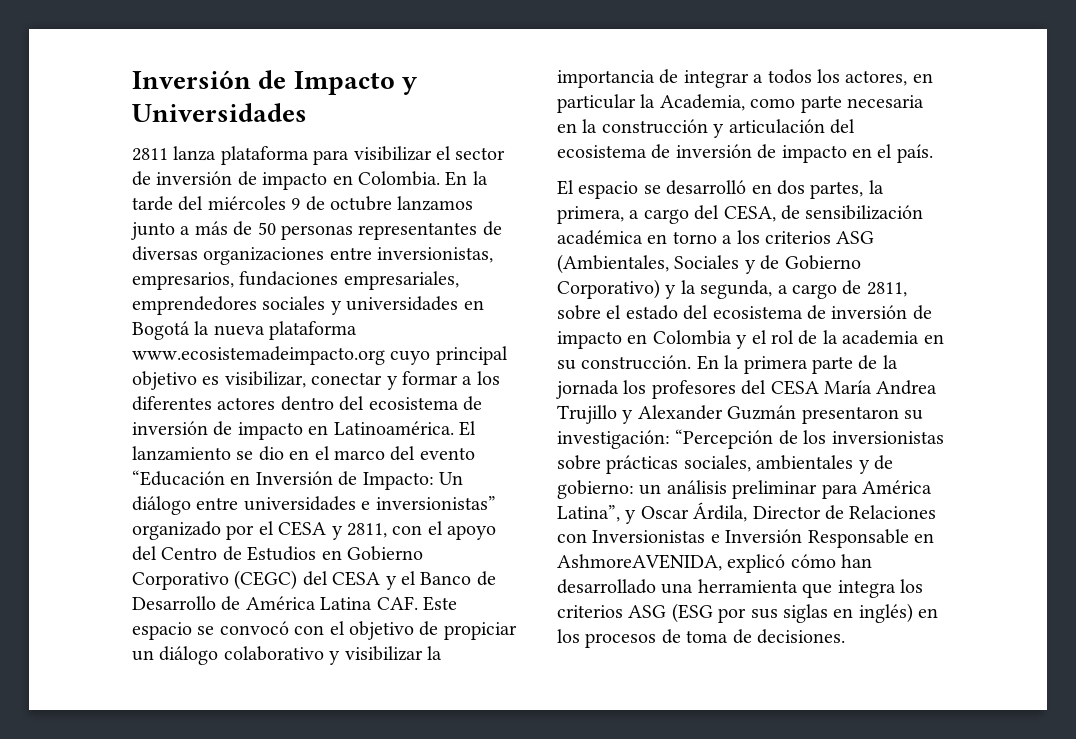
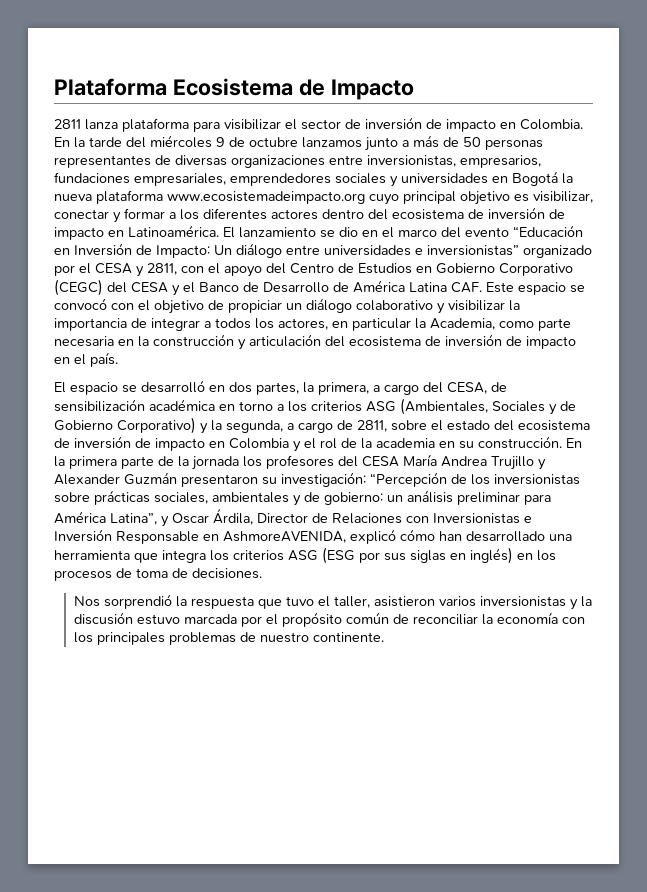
- Inversión de Impacto y Universidades
+ Plataforma Ecosistema de Impacto
+ Nos sorprendió la respuesta que tuvo el taller, asistieron varios inversionistas y la discusión estuvo marcada por el propósito común de reconciliar la economía con los principales problemas de nuestro continente.

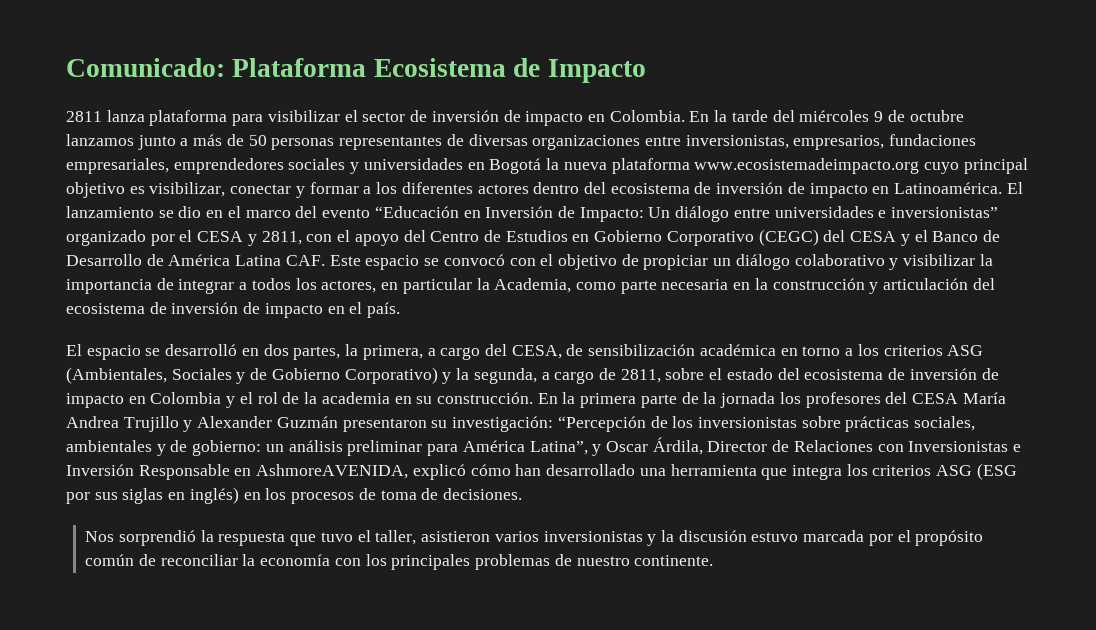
- Plataforma Ecosistema de Impacto
+ Comunicado: Plataforma Ecosistema de Impacto

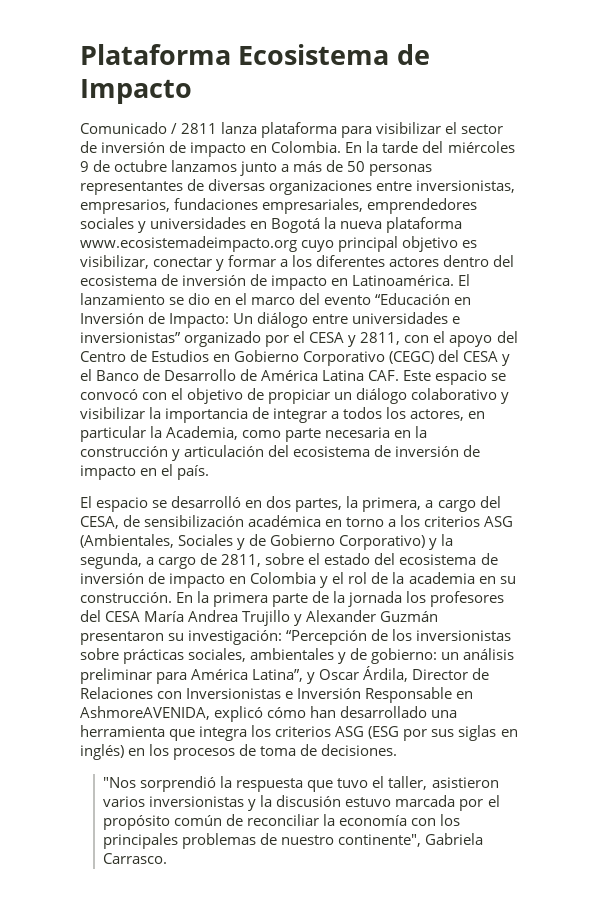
- Comunicado: Plataforma Ecosistema de Impacto
+ Plataforma Ecosistema de Impacto
- 2811 lanza plataforma para visibilizar el sector de inversión de impacto en Colombia.
+ Comunicado / 2811 lanza plataforma para visibilizar el sector de inversión de impacto en Colombia.
- Nos sorprendió la respuesta que tuvo el taller, asistieron varios inversionistas y la discusión estuvo marcada por el propósito común de reconciliar la economía con los principales problemas de nuestro continente.
+ "Nos sorprendió la respuesta que tuvo el taller, asistieron varios inversionistas y la discusión estuvo marcada por el propósito común de reconciliar la economía con los principales problemas de nuestro continente", Gabriela Carrasco.

